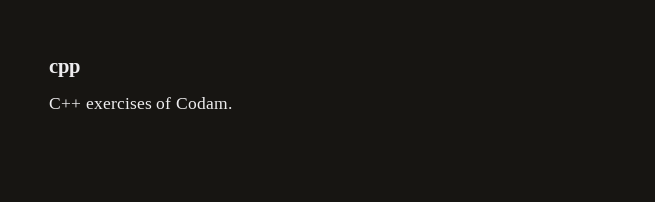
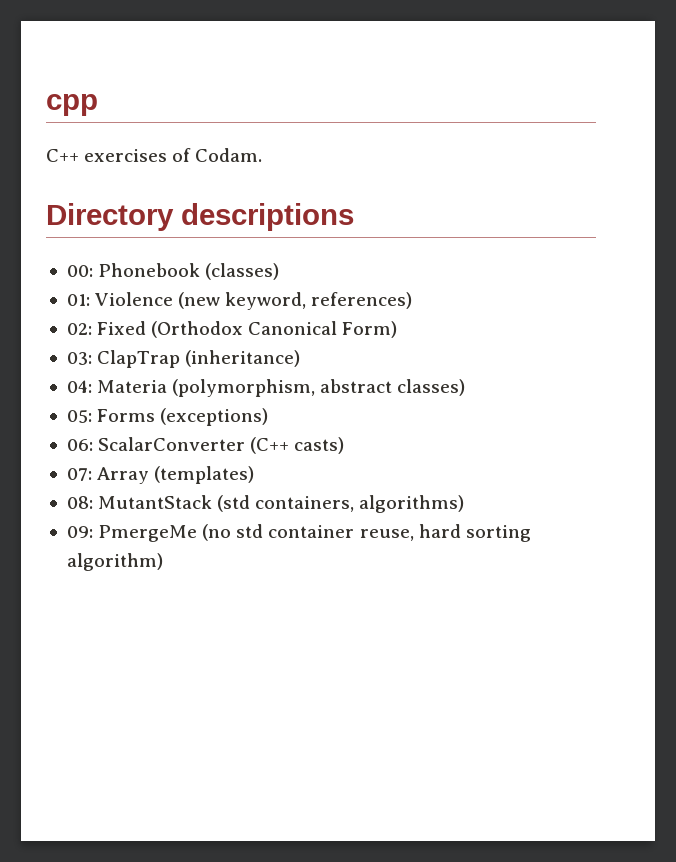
+ Directory descriptions
+ 00: Phonebook (classes)
+ 01: Violence (new keyword, references)
+ 02: Fixed (Orthodox Canonical Form)
+ 03: ClapTrap (inheritance)
+ 04: Materia (polymorphism, abstract classes)
+ 05: Forms (exceptions)
+ 06: ScalarConverter (C++ casts)
+ 07: Array (templates)
+ 08: MutantStack (std containers, algorithms)
+ 09: PmergeMe (no std container reuse, hard sorting algorithm)

